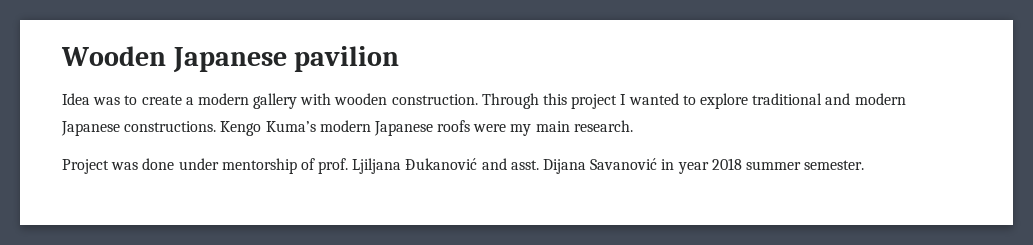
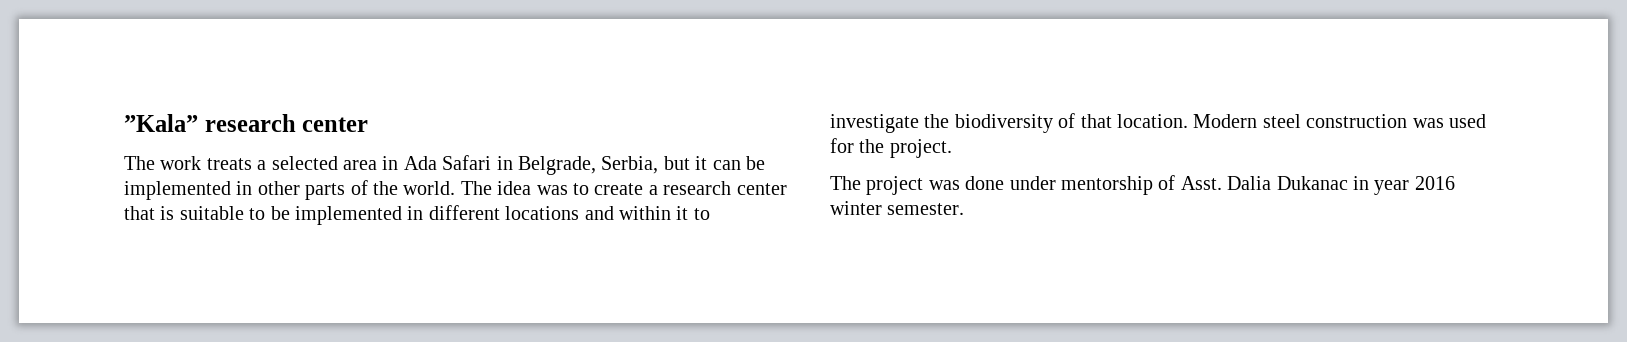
- Wooden Japanese pavilion
- Idea was to create a modern gallery with wooden construction. Through this project I wanted to explore traditional and modern Japanese constructions. Kengo Kuma’s modern Japanese roofs were my main research.
- Project was done under mentorship of prof. Ljiljana Đukanović and asst. Dijana Savanović in year 2018 summer semester.
+ ”Kala” research center
+ The work treats a selected area in Ada Safari in Belgrade, Serbia, but it can be implemented in other parts of the world. The idea was to create a research center that is suitable to be implemented in different locations and within it to investigate the biodiversity of that location. Modern steel construction was used for the project.
+ The project was done under mentorship of Asst. Dalia Dukanac in year 2016 winter semester.

